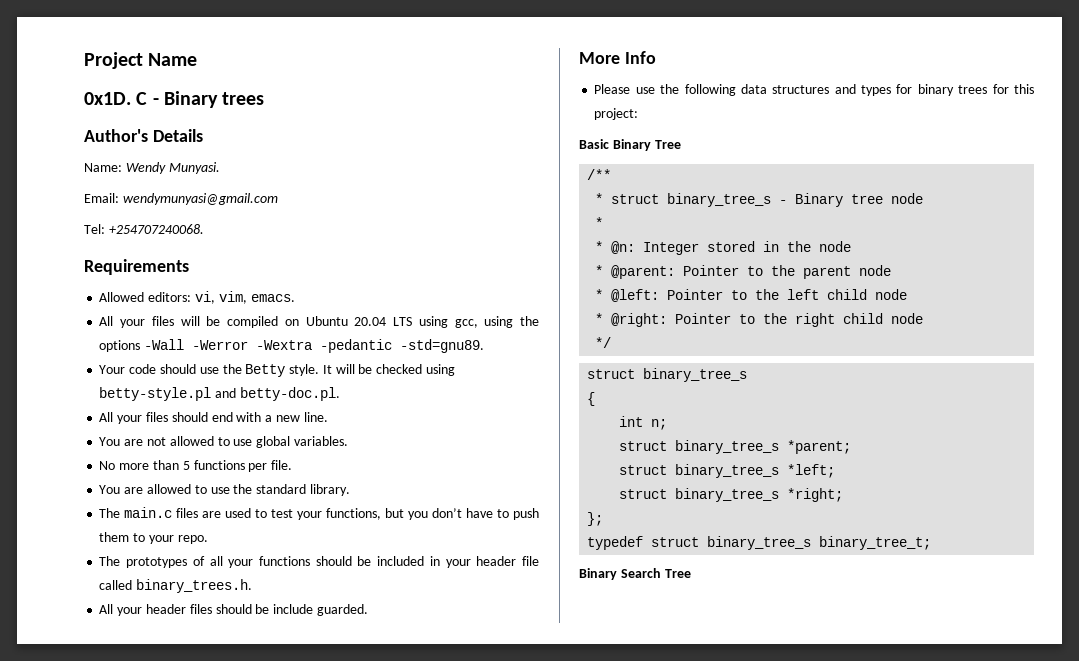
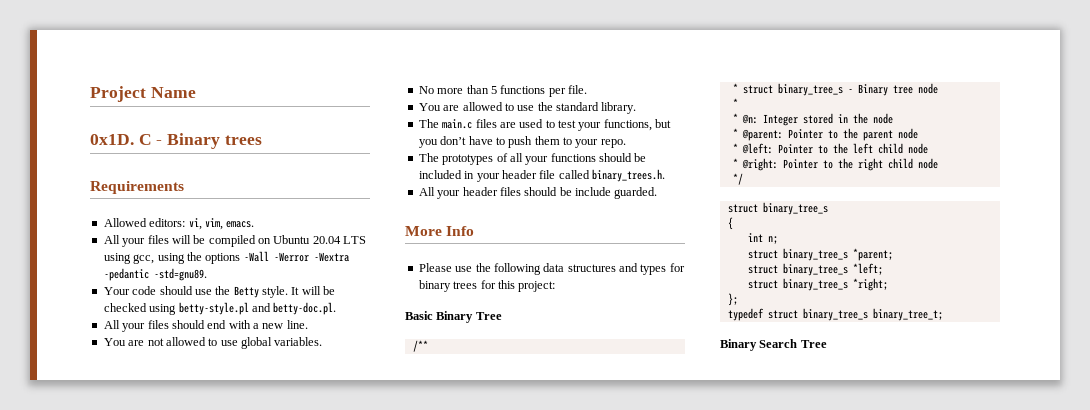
- Author's Details
- Name: Wendy Munyasi.
- Email: wendymunyasi@gmail.com
- Tel: +254707240068.

